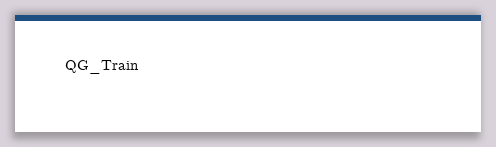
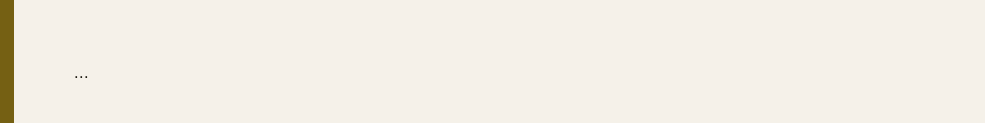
- QG_Train
+ ...

